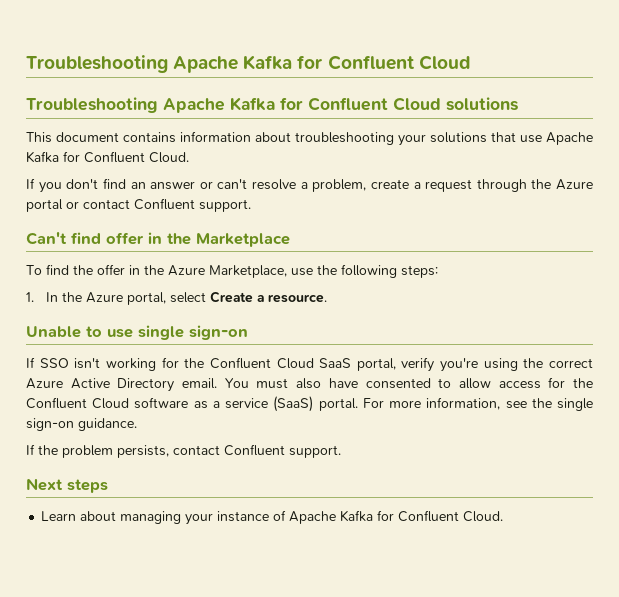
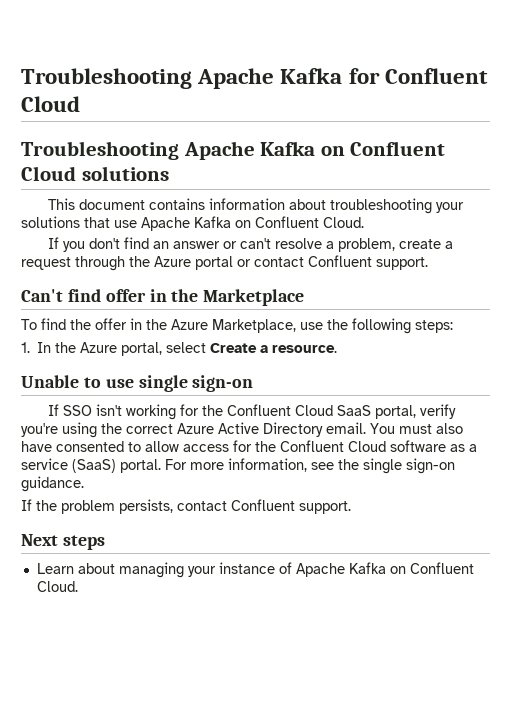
- Troubleshooting Apache Kafka for Confluent Cloud solutions
+ Troubleshooting Apache Kafka on Confluent Cloud solutions
- This document contains information about troubleshooting your solutions that use Apache Kafka for Confluent Cloud.
+ This document contains information about troubleshooting your solutions that use Apache Kafka on Confluent Cloud.
- Learn about managing your instance of Apache Kafka for Confluent Cloud.
+ Learn about managing your instance of Apache Kafka on Confluent Cloud.

